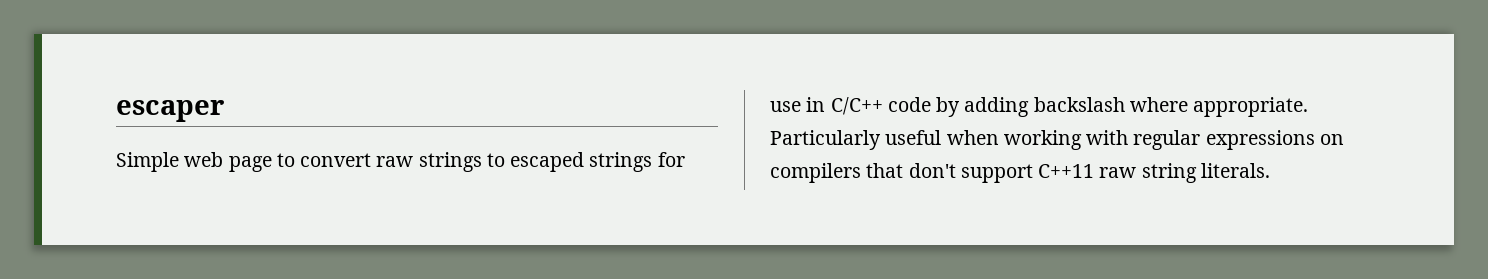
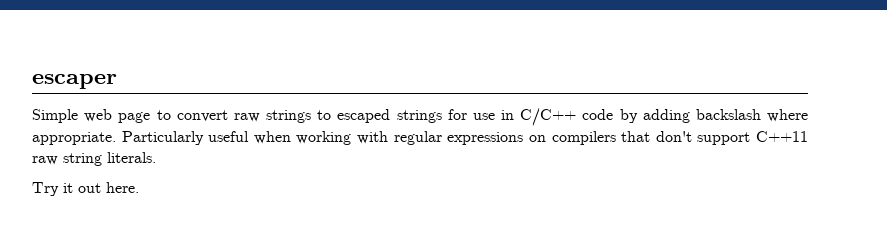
+ Try it out here.

